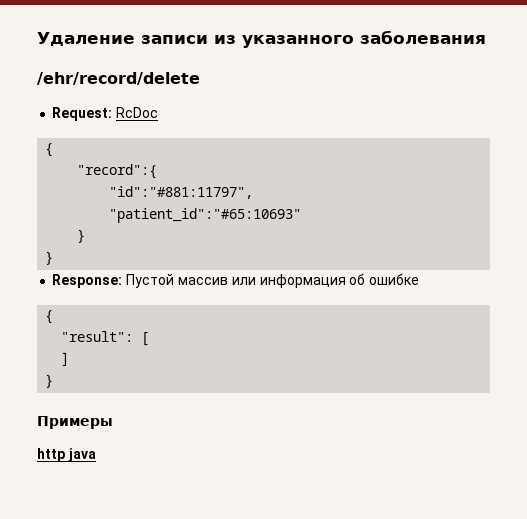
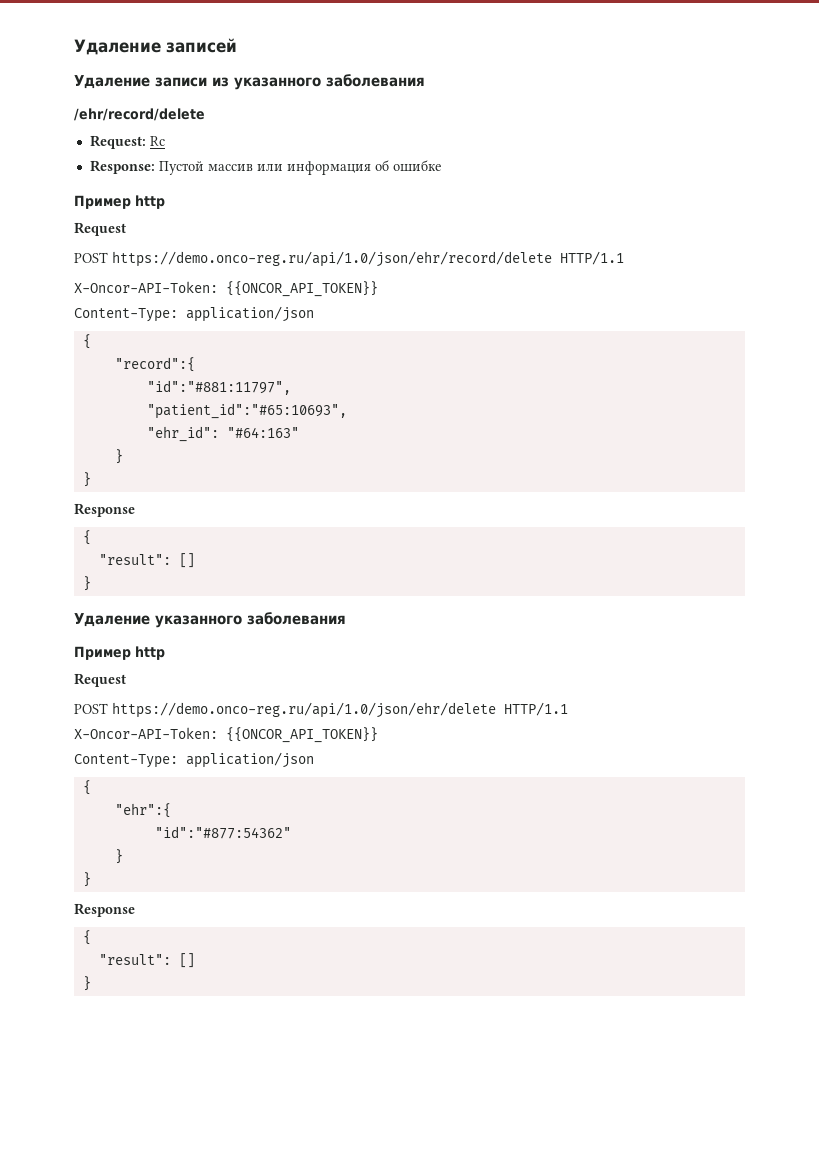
+ Удаление записей
- Request: RcDoc
- {
- "record":{
- "id":"#881:11797",
- "patient_id":"#65:10693"
- }
- }
+ Request: Rc
  Response: Пустой массив или информация об ошибке
+ Пример http
+ Request
+ POST https://demo.onco-reg.ru/api/1.0/json/ehr/record/delete HTTP/1.1
+ X-Oncor-API-Token: {{ONCOR_API_TOKEN}}
+ Content-Type: application/json
  {
- "result": [
- ]
+ "record":{
+ "id":"#881:11797",
+ "patient_id":"#65:10693",
+ "ehr_id": "#64:163"
  }
- Примеры
- http java
+ }
+ Response
+ {
+ "result": []
+ }
+ Удаление указанного заболевания
+ Пример http
+ Request
+ POST https://demo.onco-reg.ru/api/1.0/json/ehr/delete HTTP/1.1
+ X-Oncor-API-Token: {{ONCOR_API_TOKEN}}
+ Content-Type: application/json
+ {
+ "ehr":{
+ "id":"#877:54362"
+ }
+ }
+ Response
+ {
+ "result": []
+ }

